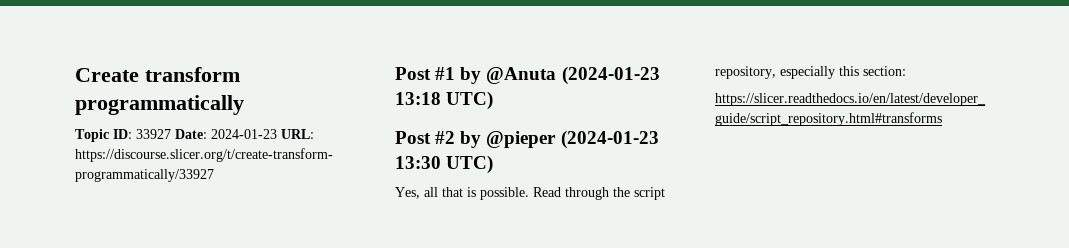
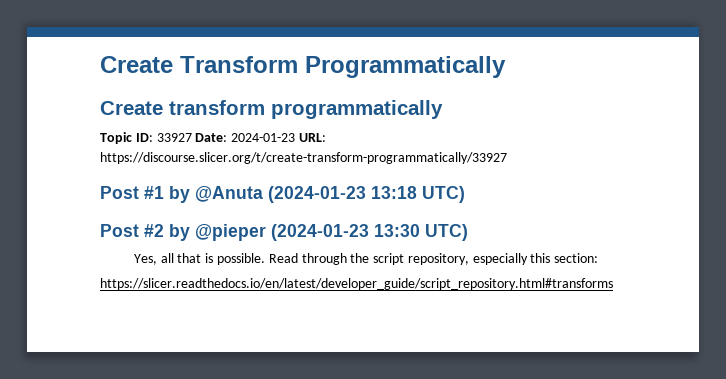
+ Create Transform Programmatically

